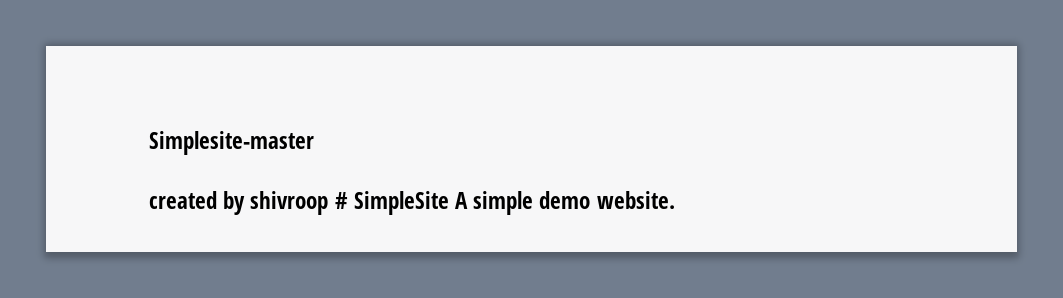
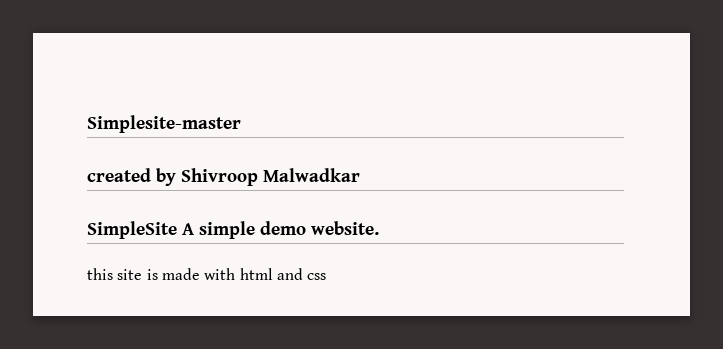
- created by shivroop # SimpleSite A simple demo website.
+ created by Shivroop Malwadkar
+ SimpleSite A simple demo website.
+ this site is made with html and css

